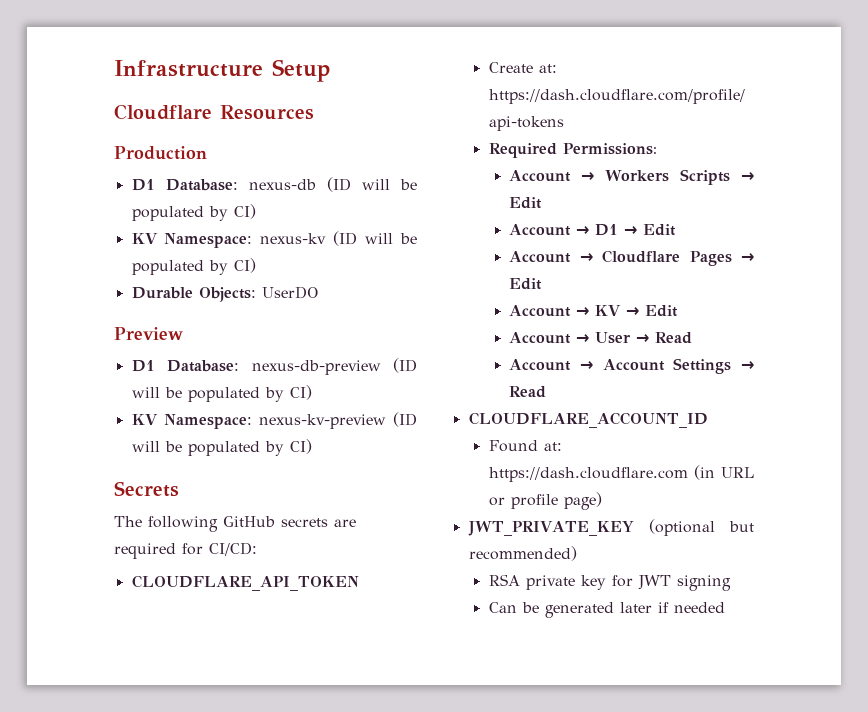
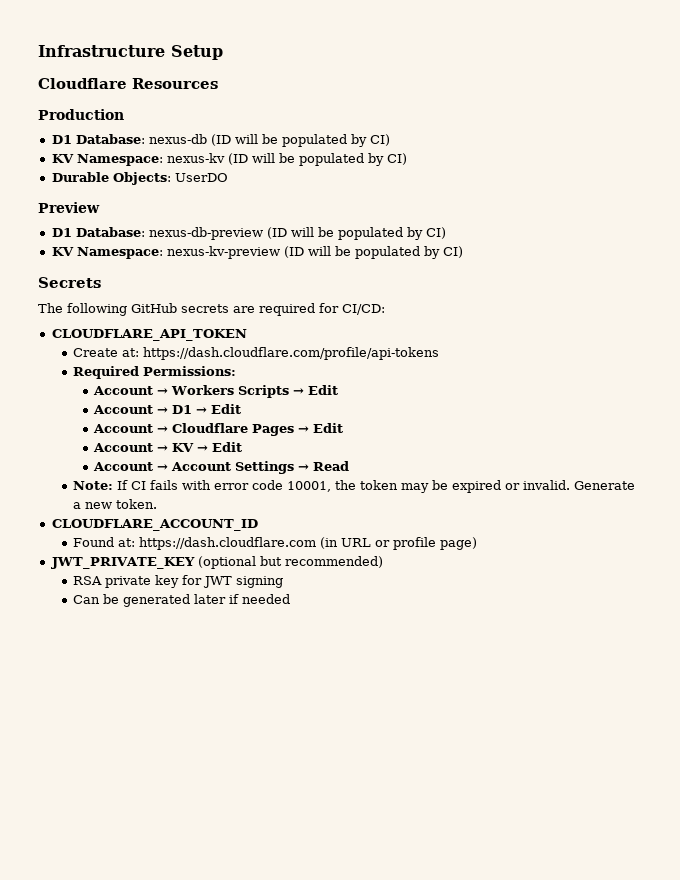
- Account → User → Read
+ Note: If CI fails with error code 10001, the token may be expired or invalid. Generate a new token.

